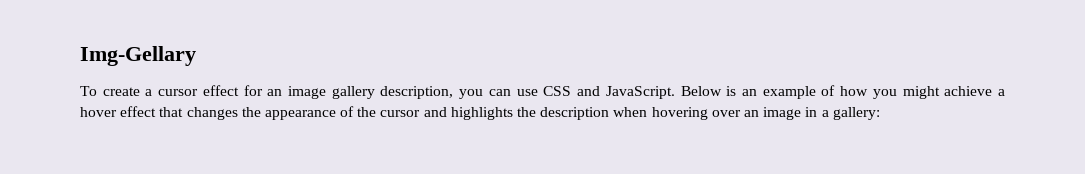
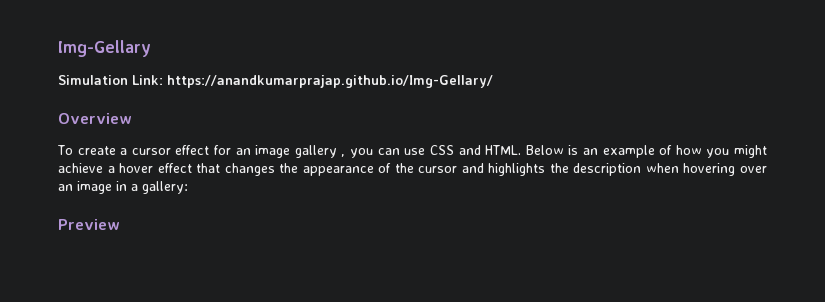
+ Simulation Link: https://anandkumarprajap.github.io/Img-Gellary/
+ Overview
- To create a cursor effect for an image gallery description, you can use CSS and JavaScript.
+ To create a cursor effect for an image gallery , you can use CSS and HTML.
+ Preview

